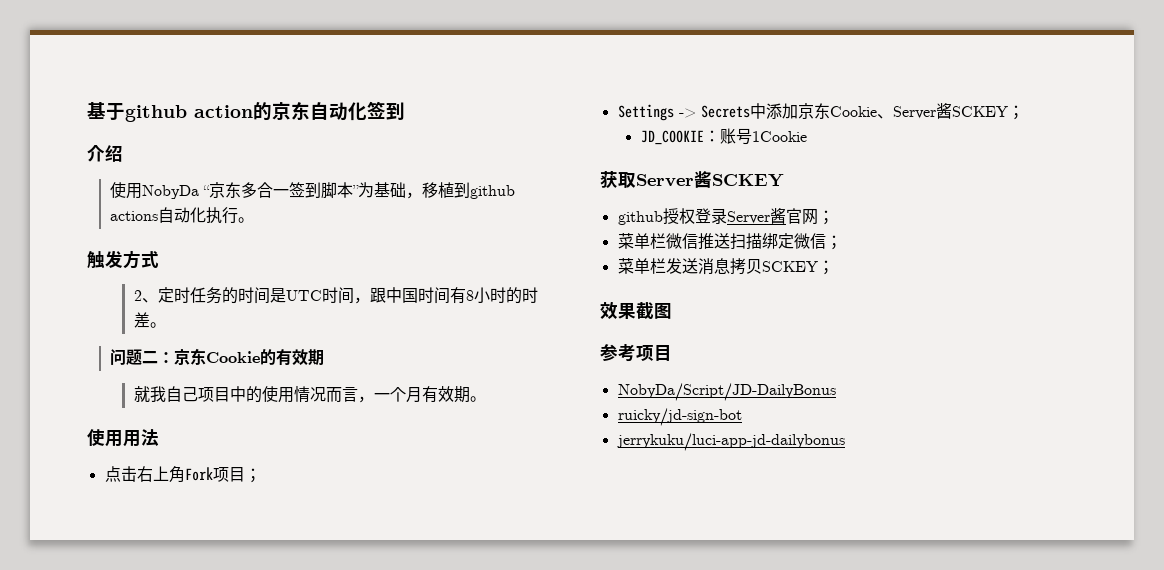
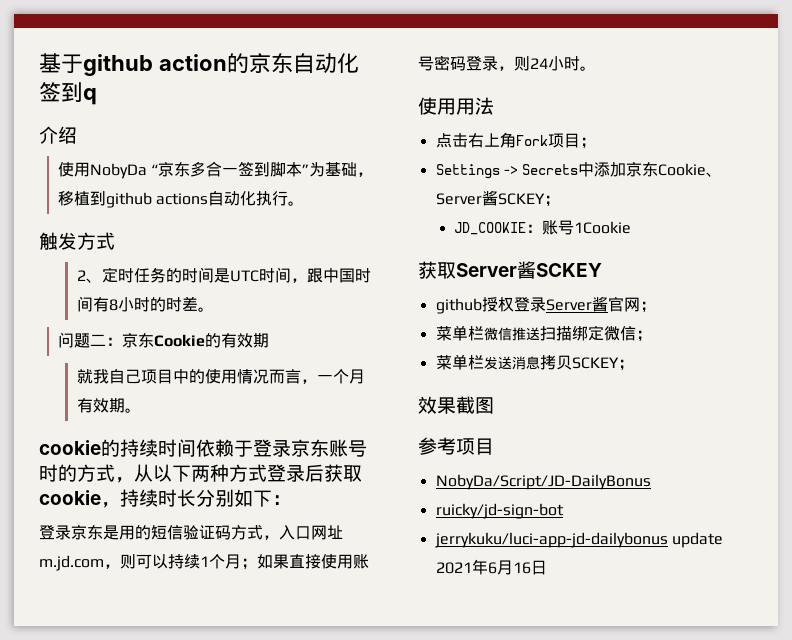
- 基于github action的京东自动化签到
+ 基于github action的京东自动化签到q
+ cookie的持续时间依赖于登录京东账号时的方式，从以下两种方式登录后获取cookie，持续时长分别如下：
+ 登录京东是用的短信验证码方式，入口网址m.jd.com，则可以持续1个月；如果直接使用账号密码登录，则24小时。
- jerrykuku/luci-app-jd-dailybonus
+ jerrykuku/luci-app-jd-dailybonus update 2021年6月16日

